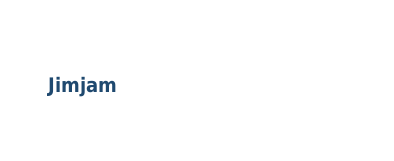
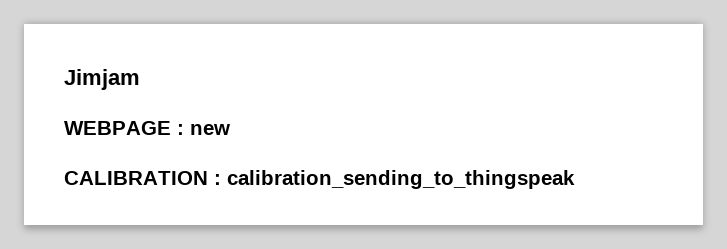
+ WEBPAGE : new
+ CALIBRATION : calibration_sending_to_thingspeak

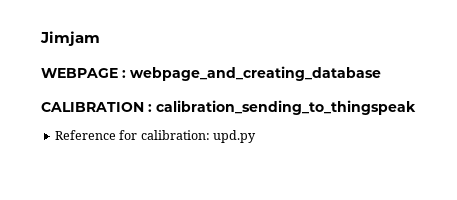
- WEBPAGE : new
+ WEBPAGE : webpage_and_creating_database
+ Reference for calibration: upd.py

